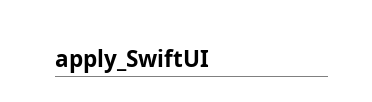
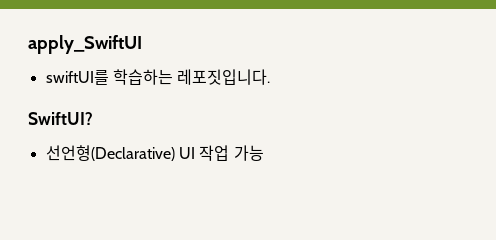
+ swiftUI를 학습하는 레포짓입니다.
+ SwiftUI?
+ 선언형(Declarative) UI 작업 가능

